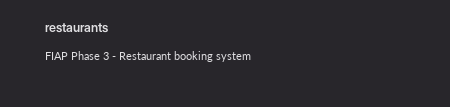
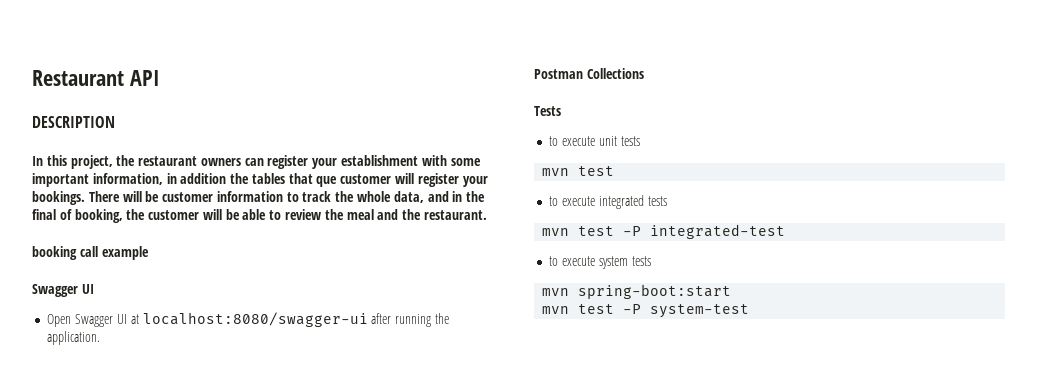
- restaurants
- FIAP Phase 3 - Restaurant booking system
+ Restaurant API
+ DESCRIPTION
+ In this project, the restaurant owners can register your establishment with some important information, in addition the tables that que customer will register your bookings. There will be customer information to track the whole data, and in the final of booking, the customer will be able to review the meal and the restaurant.
+ booking call example
+ Swagger UI
+ Open Swagger UI at localhost:8080/swagger-ui after running the application.
+ Postman Collections
+ Tests
+ to execute unit tests
+ mvn test
+ to execute integrated tests
+ mvn test -P integrated-test
+ to execute system tests
+ mvn spring-boot:start
+ mvn test -P system-test

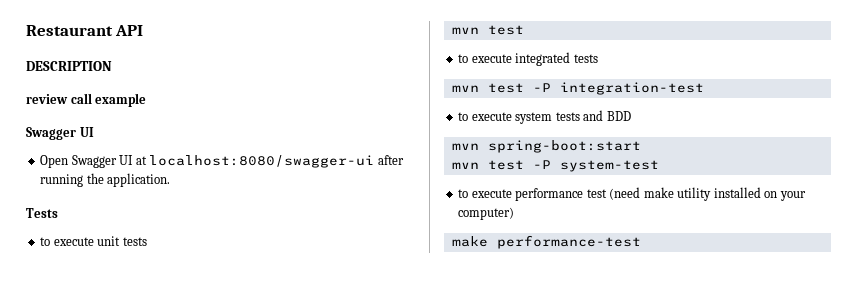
- In this project, the restaurant owners can register your establishment with some important information, in addition the tables that que customer will register your bookings. There will be customer information to track the whole data, and in the final of booking, the customer will be able to review the meal and the restaurant.
- booking call example
+ review call example
- Postman Collections
- mvn test -P integrated-test
+ mvn test -P integration-test
- to execute system tests
+ to execute system tests and BDD
+ to execute performance test (need make utility installed on your computer)
+ make performance-test

